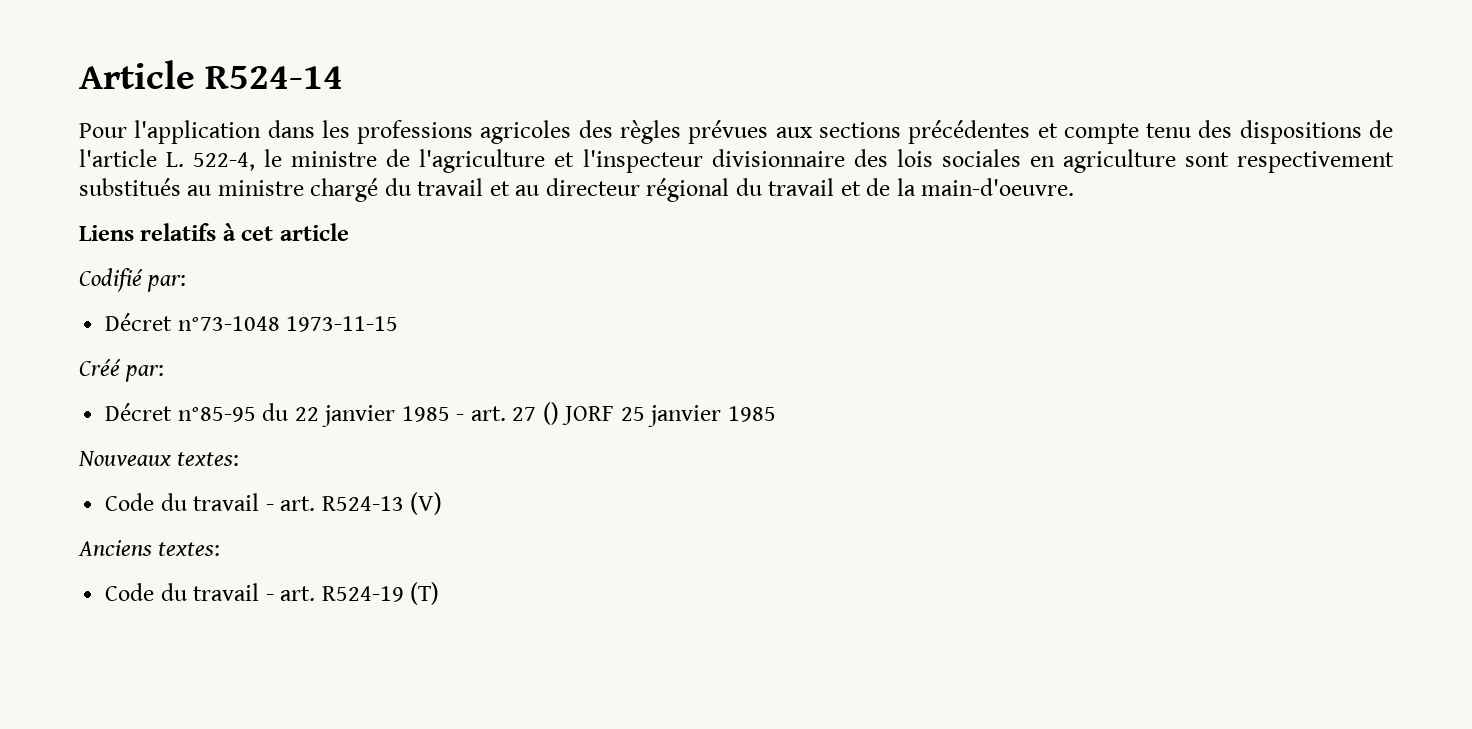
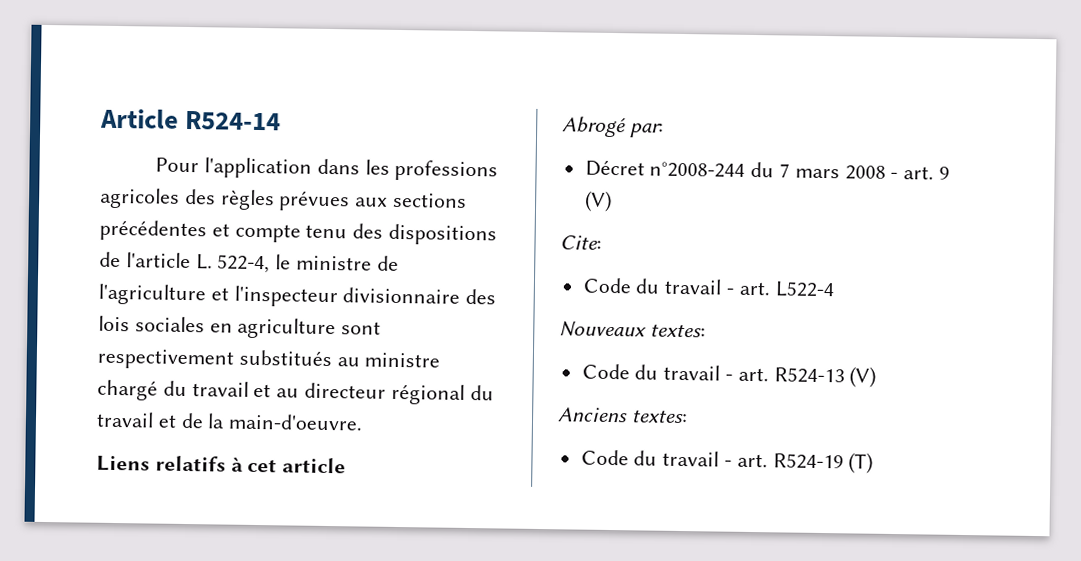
- Codifié par:
- Décret n°73-1048 1973-11-15
- Créé par:
- Décret n°85-95 du 22 janvier 1985 - art. 27 () JORF 25 janvier 1985
+ Abrogé par:
+ Décret n°2008-244 du 7 mars 2008 - art. 9 (V)
+ Cite:
+ Code du travail - art. L522-4

